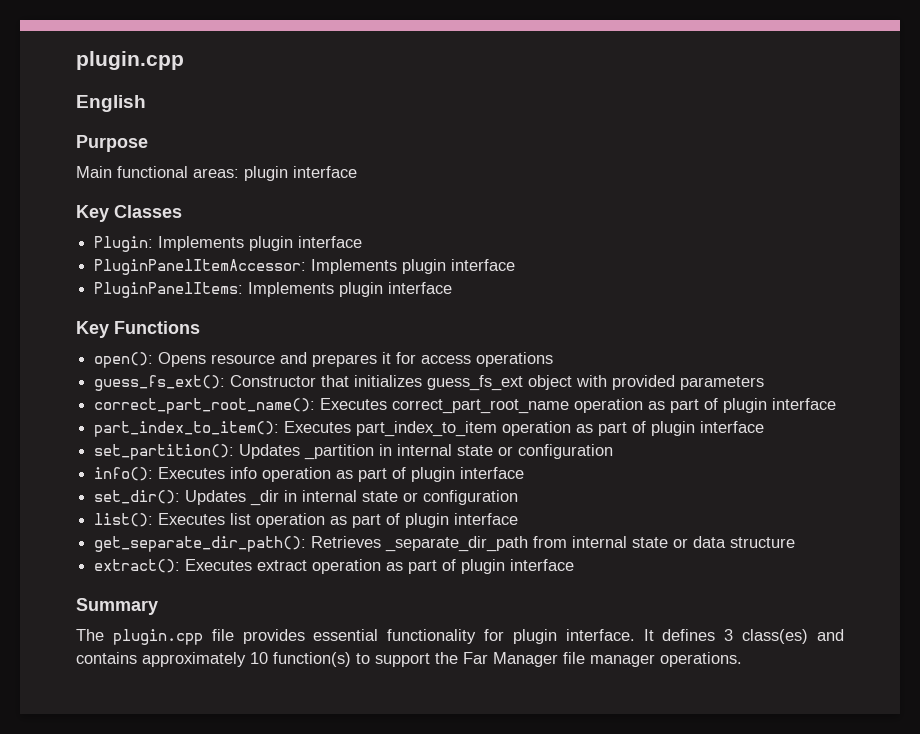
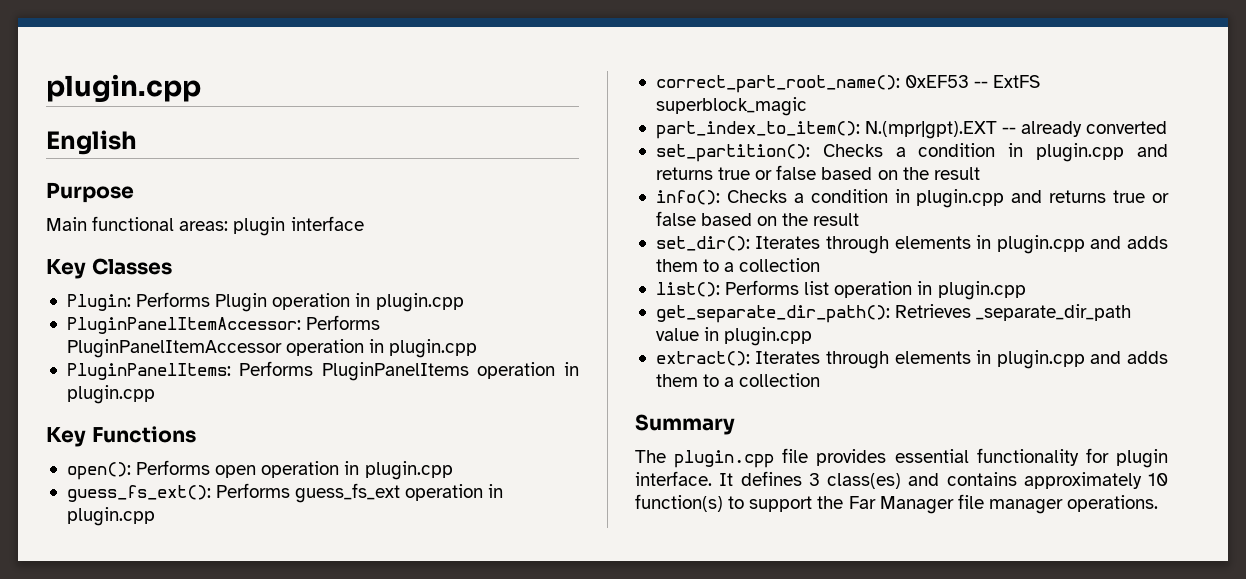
- Plugin: Implements plugin interface
- PluginPanelItemAccessor: Implements plugin interface
- PluginPanelItems: Implements plugin interface
+ Plugin: Performs Plugin operation in plugin.cpp
+ PluginPanelItemAccessor: Performs PluginPanelItemAccessor operation in plugin.cpp
+ PluginPanelItems: Performs PluginPanelItems operation in plugin.cpp
  Key Functions
- open(): Opens resource and prepares it for access operations
- guess_fs_ext(): Constructor that initializes guess_fs_ext object with provided parameters
- correct_part_root_name(): Executes correct_part_root_name operation as part of plugin interface
- part_index_to_item(): Executes part_index_to_item operation as part of plugin interface
- set_partition(): Updates _partition in internal state or configuration
- info(): Executes info operation as part of plugin interface
- set_dir(): Updates _dir in internal state or configuration
+ open(): Performs open operation in plugin.cpp
+ guess_fs_ext(): Performs guess_fs_ext operation in plugin.cpp
+ correct_part_root_name(): 0xEF53 -- ExtFS superblock_magic
+ part_index_to_item(): N.(mpr|gpt).EXT -- already converted
+ set_partition(): Checks a condition in plugin.cpp and returns true or false based on the result
+ info(): Checks a condition in plugin.cpp and returns true or false based on the result
+ set_dir(): Iterates through elements in plugin.cpp and adds them to a collection
- list(): Executes list operation as part of plugin interface
- get_separate_dir_path(): Retrieves _separate_dir_path from internal state or data structure
- extract(): Executes extract operation as part of plugin interface
+ list(): Performs list operation in plugin.cpp
+ get_separate_dir_path(): Retrieves _separate_dir_path value in plugin.cpp
+ extract(): Iterates through elements in plugin.cpp and adds them to a collection

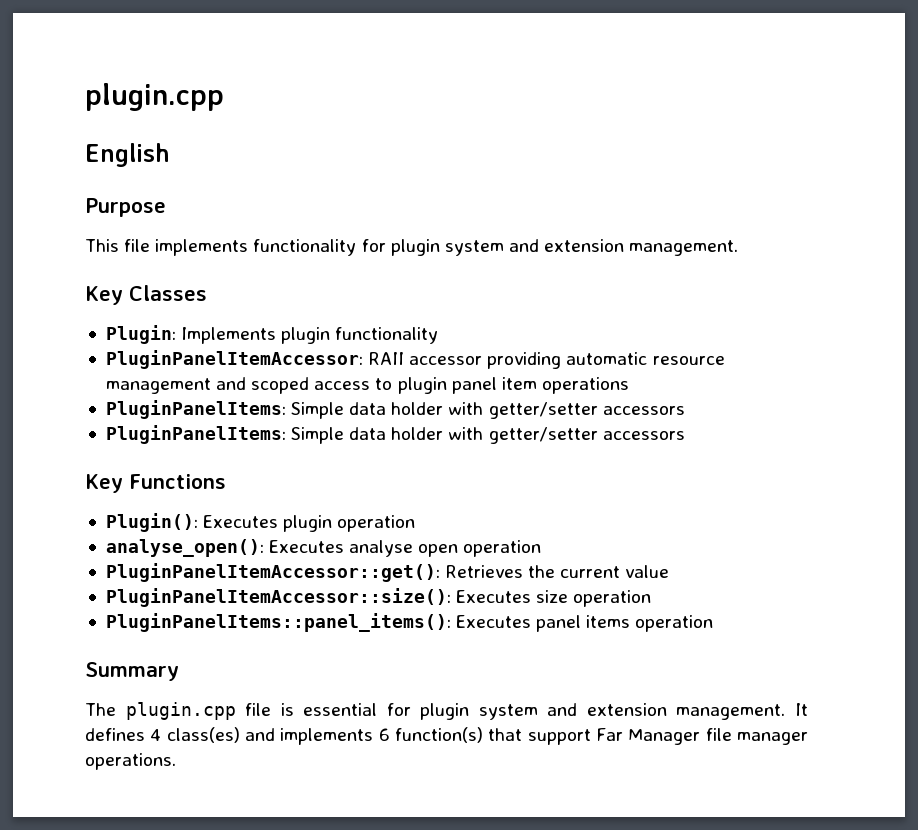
- Main functional areas: plugin interface
+ This file implements functionality for plugin system and extension management.
  Key Classes
- Plugin: Performs Plugin operation in plugin.cpp
- PluginPanelItemAccessor: Performs PluginPanelItemAccessor operation in plugin.cpp
- PluginPanelItems: Performs PluginPanelItems operation in plugin.cpp
+ Plugin: Implements plugin functionality
+ PluginPanelItemAccessor: RAII accessor providing automatic resource management and scoped access to plugin panel item operations
+ PluginPanelItems: Simple data holder with getter/setter accessors
+ PluginPanelItems: Simple data holder with getter/setter accessors
  Key Functions
- open(): Performs open operation in plugin.cpp
- guess_fs_ext(): Performs guess_fs_ext operation in plugin.cpp
- correct_part_root_name(): 0xEF53 -- ExtFS superblock_magic
- part_index_to_item(): N.(mpr|gpt).EXT -- already converted
- set_partition(): Checks a condition in plugin.cpp and returns true or false based on the result
- info(): Checks a condition in plugin.cpp and returns true or false based on the result
- set_dir(): Iterates through elements in plugin.cpp and adds them to a collection
- list(): Performs list operation in plugin.cpp
- get_separate_dir_path(): Retrieves _separate_dir_path value in plugin.cpp
- extract(): Iterates through elements in plugin.cpp and adds them to a collection
+ Plugin(): Executes plugin operation
+ analyse_open(): Executes analyse open operation
+ PluginPanelItemAccessor::get(): Retrieves the current value
+ PluginPanelItemAccessor::size(): Executes size operation
+ PluginPanelItems::panel_items(): Executes panel items operation
  Summary
- The plugin.cpp file provides essential functionality for plugin interface.
+ The plugin.cpp file is essential for plugin system and extension management.
- It defines 3 class(es) and contains approximately 10 function(s) to support the Far Manager file manager operations.
+ It defines 4 class(es) and implements 6 function(s) that support Far Manager file manager operations.

